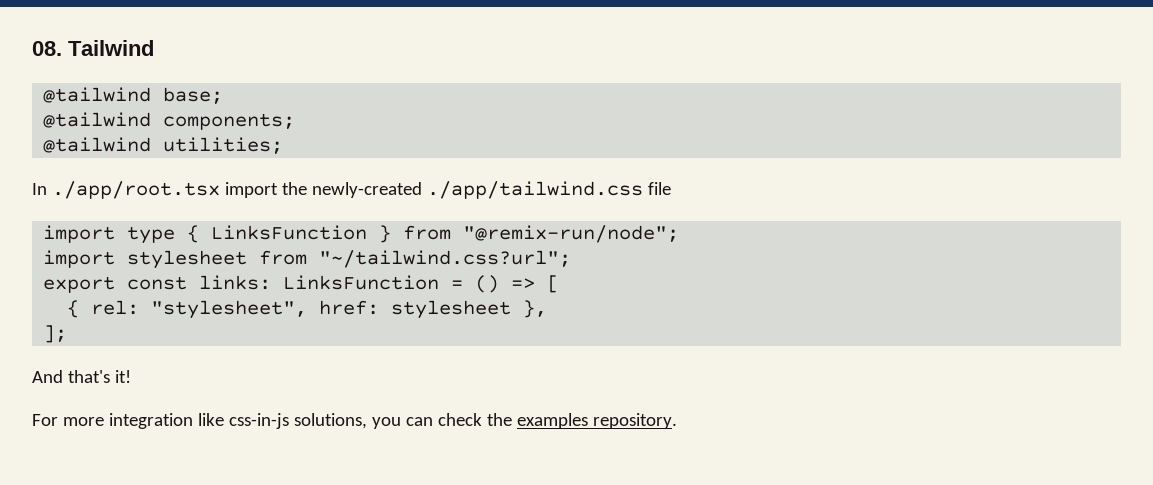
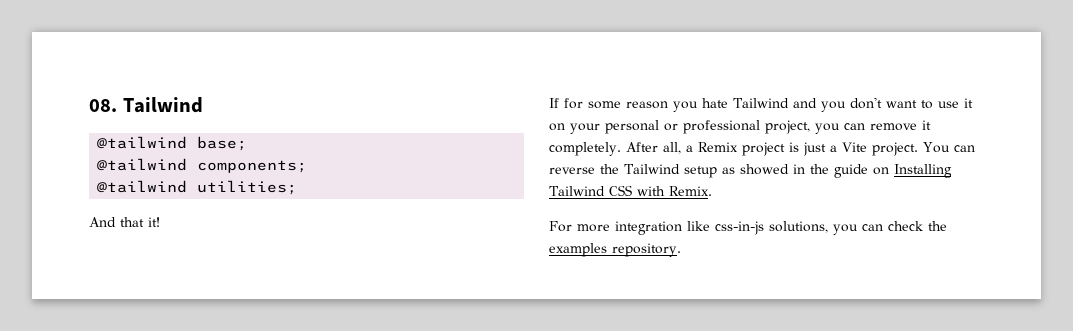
- In ./app/root.tsx import the newly-created ./app/tailwind.css file
- import type { LinksFunction } from "@remix-run/node";
- import stylesheet from "~/tailwind.css?url";
- export const links: LinksFunction = () => [
- { rel: "stylesheet", href: stylesheet },
- ];
- And that's it!
+ And that it!
+ If for some reason you hate Tailwind and you don't want to use it on your personal or professional project, you can remove it completely. After all, a Remix project is just a Vite project. You can reverse the Tailwind setup as showed in the guide on Installing Tailwind CSS with Remix.

